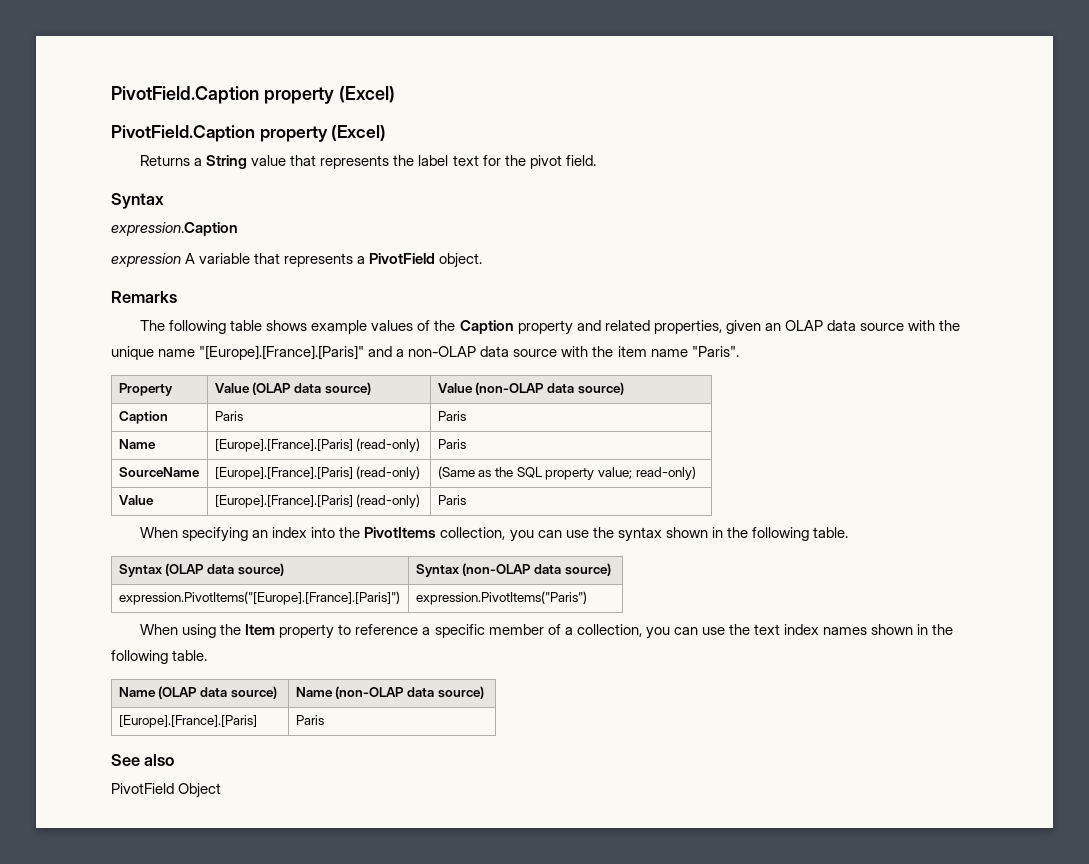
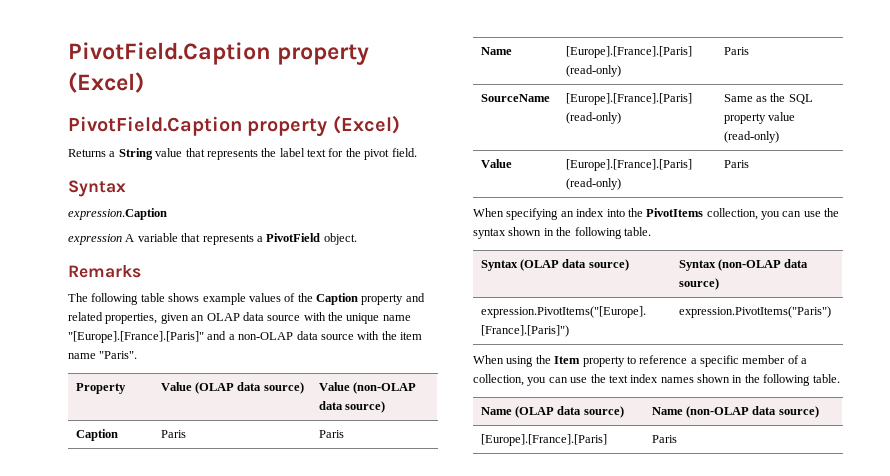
- SourceName | [Europe].[France].[Paris] (read-only) | (Same as the SQL property value; read-only)
+ SourceName | [Europe].[France].[Paris] (read-only) | Same as the SQL property value (read-only)
- See also
- PivotField Object

